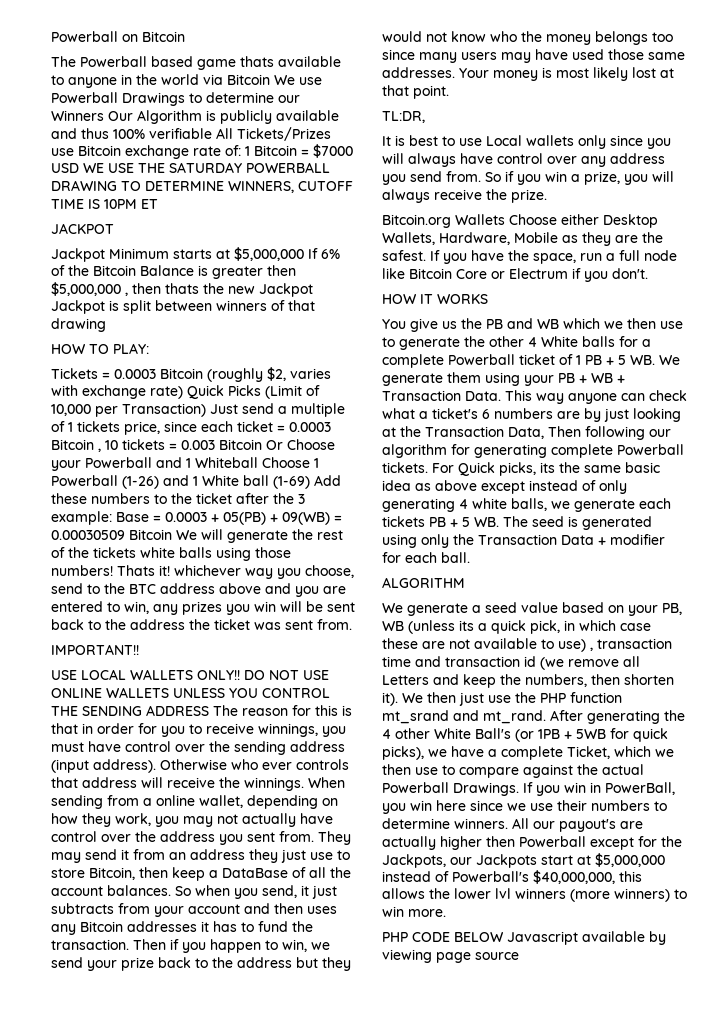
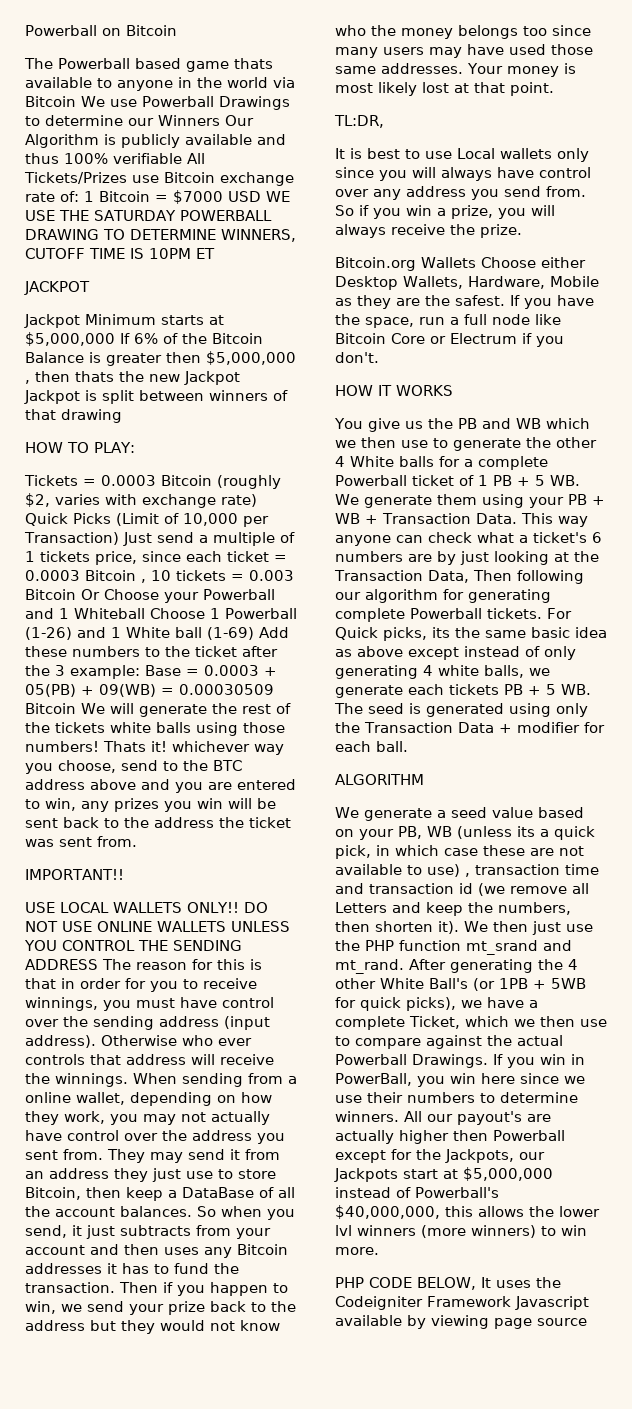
- PHP CODE BELOW Javascript available by viewing page source
+ PHP CODE BELOW, It uses the Codeigniter Framework Javascript available by viewing page source

